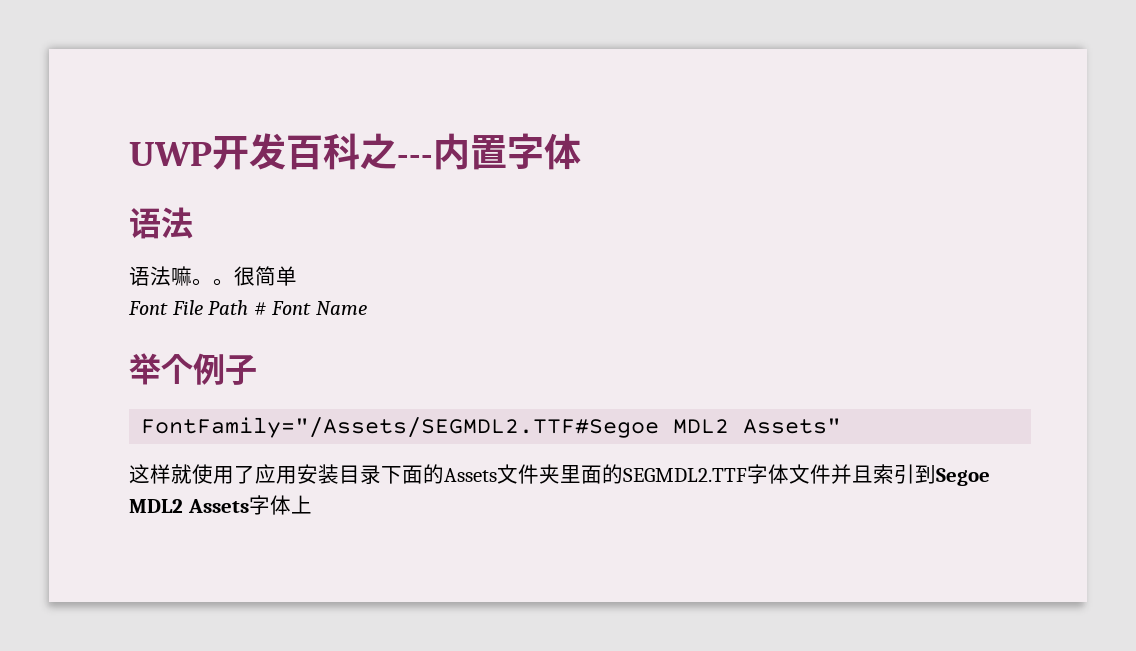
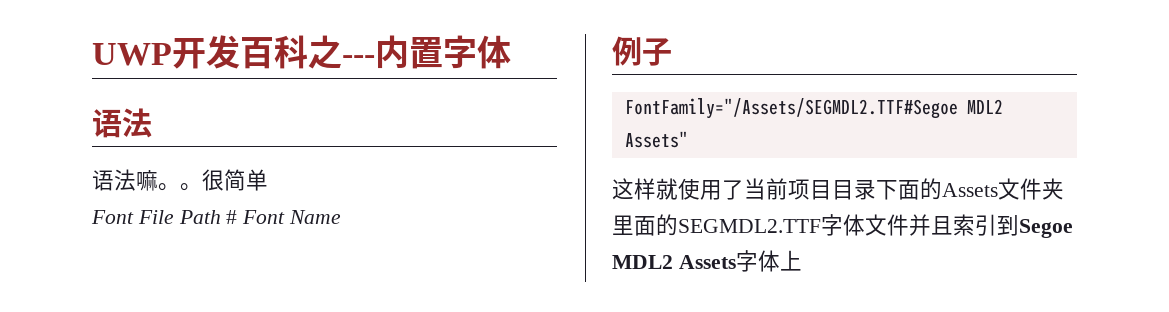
- 举个例子
+ 例子
- 这样就使用了应用安装目录下面的Assets文件夹里面的SEGMDL2.TTF字体文件并且索引到Segoe MDL2 Assets字体上
+ 这样就使用了当前项目目录下面的Assets文件夹里面的SEGMDL2.TTF字体文件并且索引到Segoe MDL2 Assets字体上

